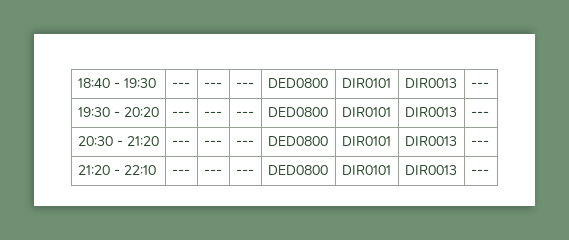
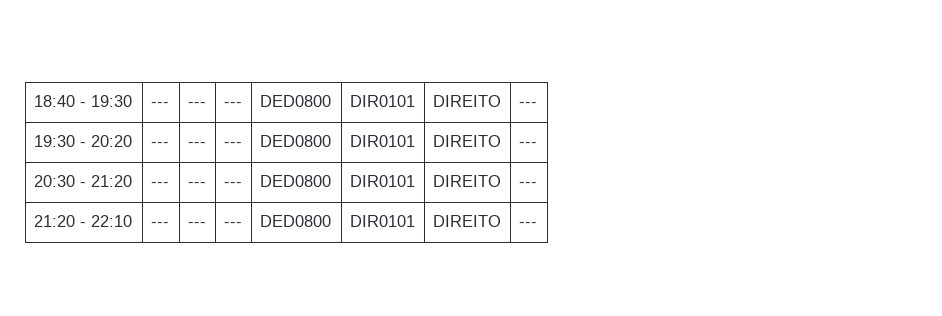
- 18:40 - 19:30 | --- | --- | --- | DED0800 | DIR0101 | DIR0013 | ---
+ 18:40 - 19:30 | --- | --- | --- | DED0800 | DIR0101 | DIREITO | ---
- 19:30 - 20:20 | --- | --- | --- | DED0800 | DIR0101 | DIR0013 | ---
+ 19:30 - 20:20 | --- | --- | --- | DED0800 | DIR0101 | DIREITO | ---
- 20:30 - 21:20 | --- | --- | --- | DED0800 | DIR0101 | DIR0013 | ---
+ 20:30 - 21:20 | --- | --- | --- | DED0800 | DIR0101 | DIREITO | ---
- 21:20 - 22:10 | --- | --- | --- | DED0800 | DIR0101 | DIR0013 | ---
+ 21:20 - 22:10 | --- | --- | --- | DED0800 | DIR0101 | DIREITO | ---

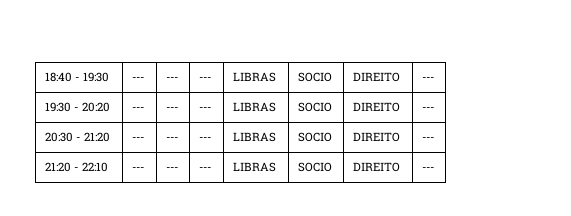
- 18:40 - 19:30 | --- | --- | --- | DED0800 | DIR0101 | DIREITO | ---
+ 18:40 - 19:30 | --- | --- | --- | LIBRAS | SOCIO | DIREITO | ---
- 19:30 - 20:20 | --- | --- | --- | DED0800 | DIR0101 | DIREITO | ---
+ 19:30 - 20:20 | --- | --- | --- | LIBRAS | SOCIO | DIREITO | ---
- 20:30 - 21:20 | --- | --- | --- | DED0800 | DIR0101 | DIREITO | ---
+ 20:30 - 21:20 | --- | --- | --- | LIBRAS | SOCIO | DIREITO | ---
- 21:20 - 22:10 | --- | --- | --- | DED0800 | DIR0101 | DIREITO | ---
+ 21:20 - 22:10 | --- | --- | --- | LIBRAS | SOCIO | DIREITO | ---

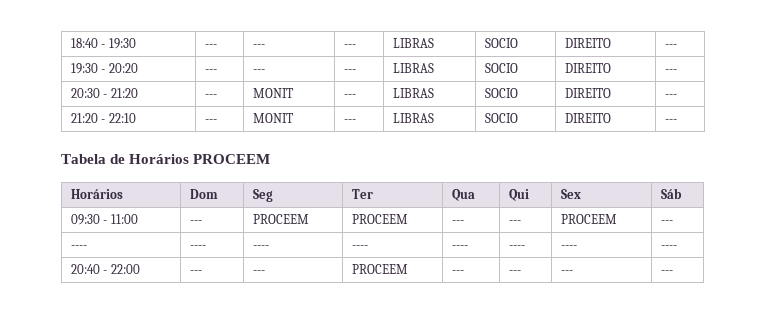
- 20:30 - 21:20 | --- | --- | --- | LIBRAS | SOCIO | DIREITO | ---
+ 20:30 - 21:20 | --- | MONIT | --- | LIBRAS | SOCIO | DIREITO | ---
- 21:20 - 22:10 | --- | --- | --- | LIBRAS | SOCIO | DIREITO | ---
+ 21:20 - 22:10 | --- | MONIT | --- | LIBRAS | SOCIO | DIREITO | ---
+ Tabela de Horários PROCEEM
+ Horários | Dom | Seg | Ter | Qua | Qui | Sex | Sáb
+ 09:30 - 11:00 | --- | PROCEEM | PROCEEM | --- | --- | PROCEEM | ---
+ ---- | ---- | ---- | ---- | ---- | ---- | ---- | ----
+ 20:40 - 22:00 | --- | --- | PROCEEM | --- | --- | --- | ---

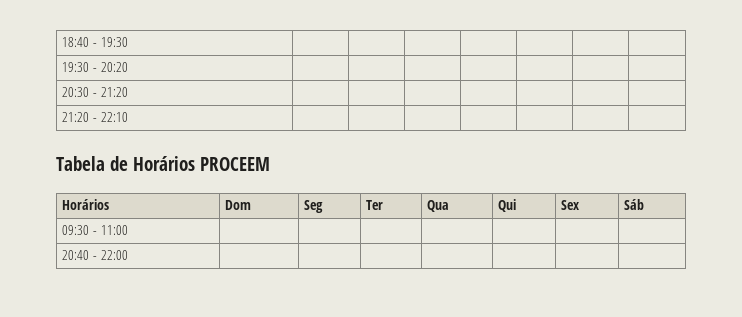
- 18:40 - 19:30 | --- | --- | --- | LIBRAS | SOCIO | DIREITO | ---
- 19:30 - 20:20 | --- | --- | --- | LIBRAS | SOCIO | DIREITO | ---
- 20:30 - 21:20 | --- | MONIT | --- | LIBRAS | SOCIO | DIREITO | ---
- 21:20 - 22:10 | --- | MONIT | --- | LIBRAS | SOCIO | DIREITO | ---
+ 18:40 - 19:30 | | | | | | |
+ 19:30 - 20:20 | | | | | | |
+ 20:30 - 21:20 | | | | | | |
+ 21:20 - 22:10 | | | | | | |
- 09:30 - 11:00 | --- | PROCEEM | PROCEEM | --- | --- | PROCEEM | ---
- ---- | ---- | ---- | ---- | ---- | ---- | ---- | ----
- 20:40 - 22:00 | --- | --- | PROCEEM | --- | --- | --- | ---
+ 09:30 - 11:00 | | | | | | |
+ 20:40 - 22:00 | | | | | | |

